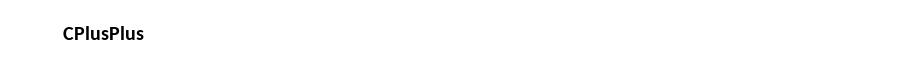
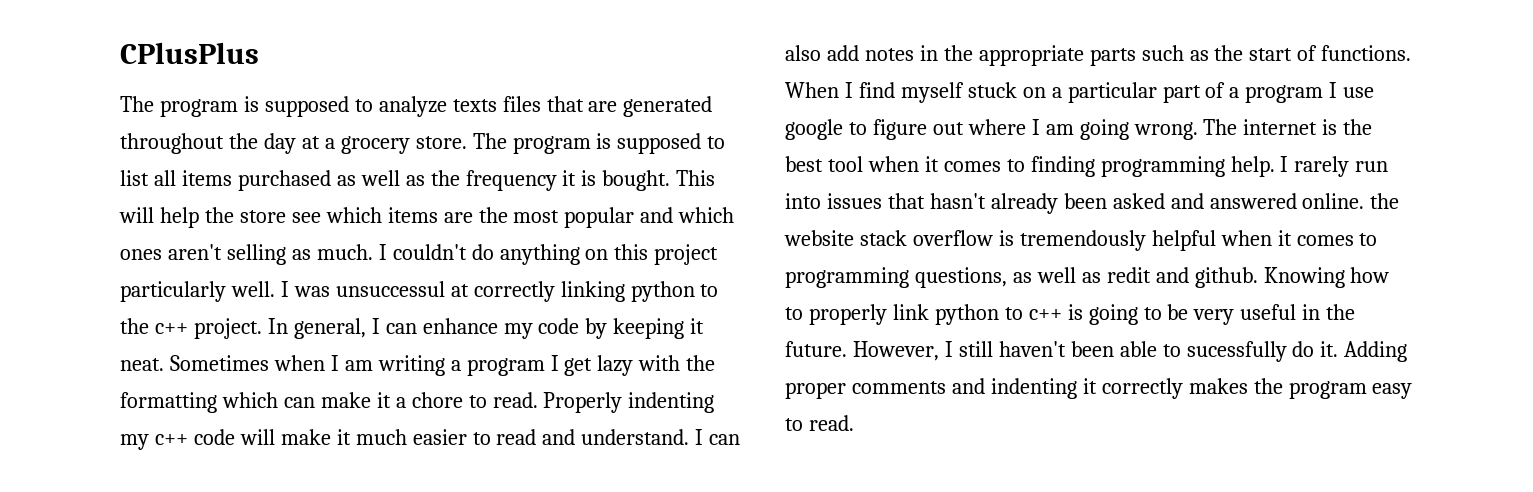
+ The program is supposed to analyze texts files that are generated throughout the day at a grocery store. The program is supposed to list all items purchased as well as the frequency it is bought. This will help the store see which items are the most popular and which ones aren't selling as much. I couldn't do anything on this project particularly well. I was unsuccessul at correctly linking python to the c++ project. In general, I can enhance my code by keeping it neat. Sometimes when I am writing a program I get lazy with the formatting which can make it a chore to read. Properly indenting my c++ code will make it much easier to read and understand. I can also add notes in the appropriate parts such as the start of functions. When I find myself stuck on a particular part of a program I use google to figure out where I am going wrong. The internet is the best tool when it comes to finding programming help. I rarely run into issues that hasn't already been asked and answered online. the website stack overflow is tremendously helpful when it comes to programming questions, as well as redit and github. Knowing how to properly link python to c++ is going to be very useful in the future. However, I still haven't been able to sucessfully do it. Adding proper comments and indenting it correctly makes the program easy to read.

